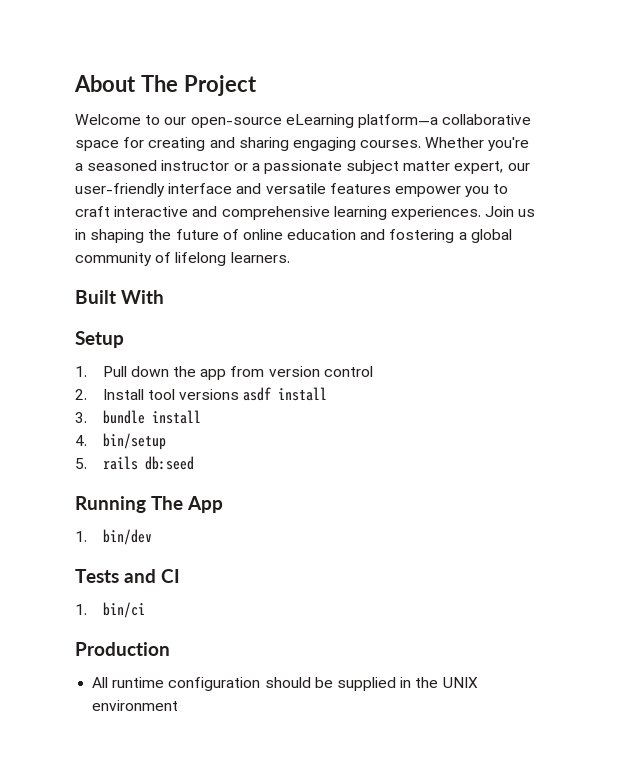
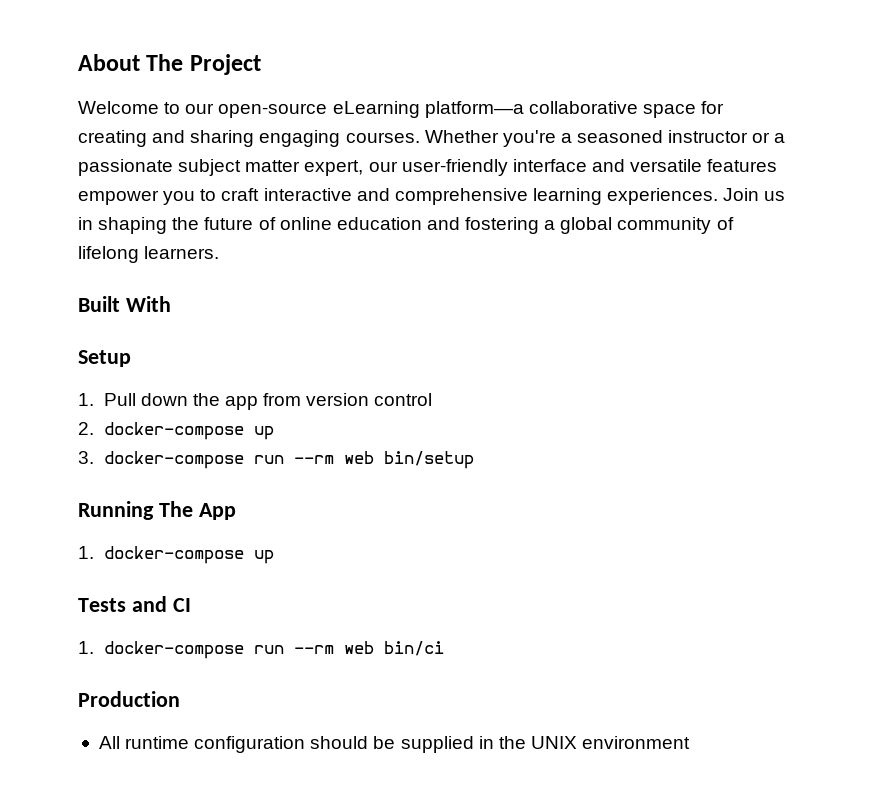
- 2. Install tool versions asdf install
- 3. bundle install
- 4. bin/setup
- 5. rails db:seed
+ 2. docker-compose up
+ 3. docker-compose run --rm web bin/setup
- 1. bin/dev
+ 1. docker-compose up
- 1. bin/ci
+ 1. docker-compose run --rm web bin/ci

